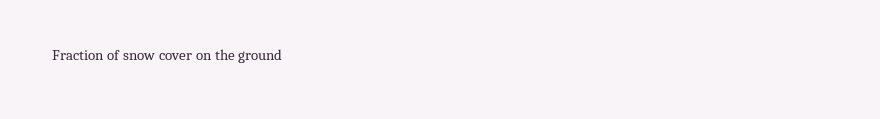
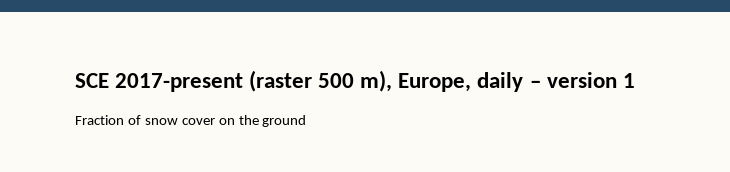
+ SCE 2017-present (raster 500 m), Europe, daily – version 1

